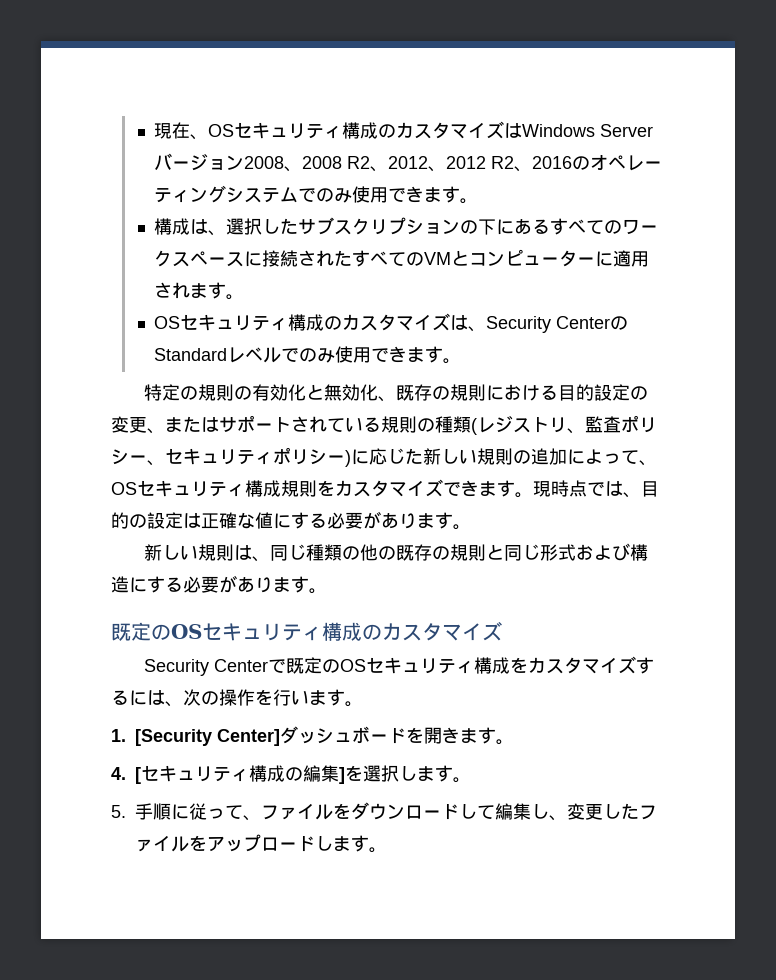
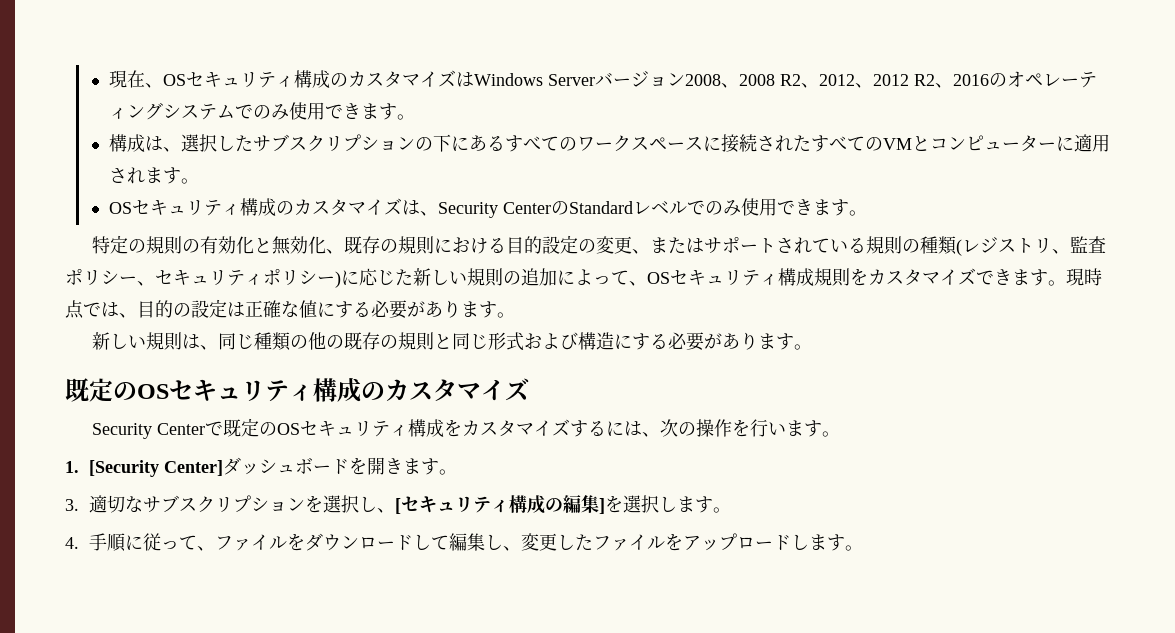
- 4. [セキュリティ構成の編集]を選択します。
+ 3.適切なサブスクリプションを選択し、[セキュリティ構成の編集]を選択します。
- 5.手順に従って、ファイルをダウンロードして編集し、変更したファイルをアップロードします。
+ 4.手順に従って、ファイルをダウンロードして編集し、変更したファイルをアップロードします。

